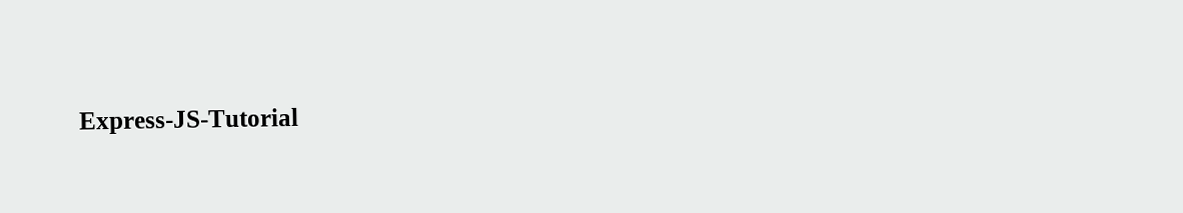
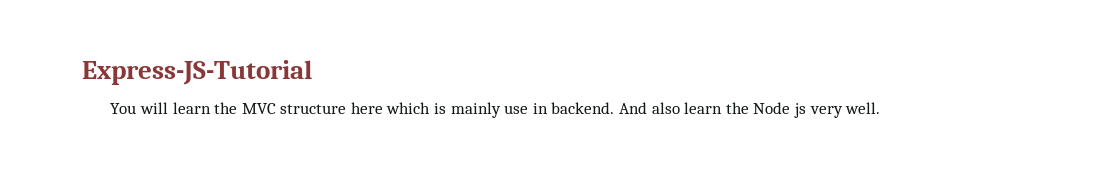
+ You will learn the MVC structure here which is mainly use in backend. And also learn the Node js very well.

